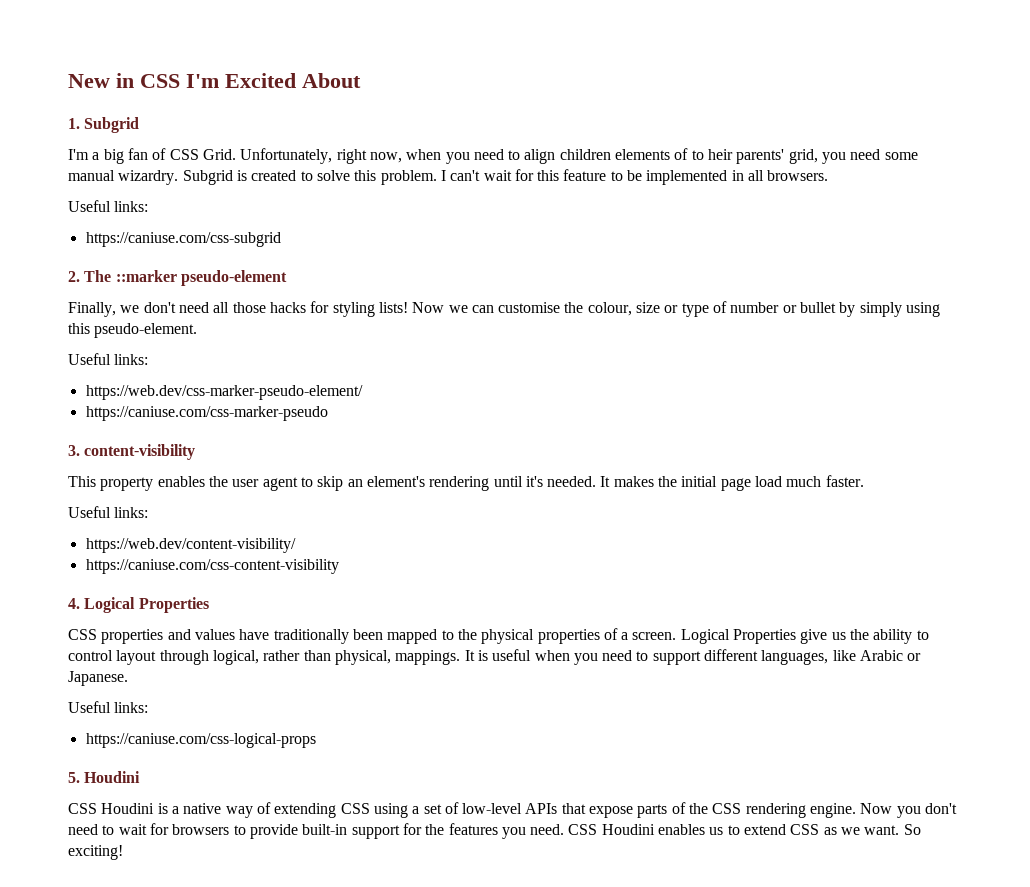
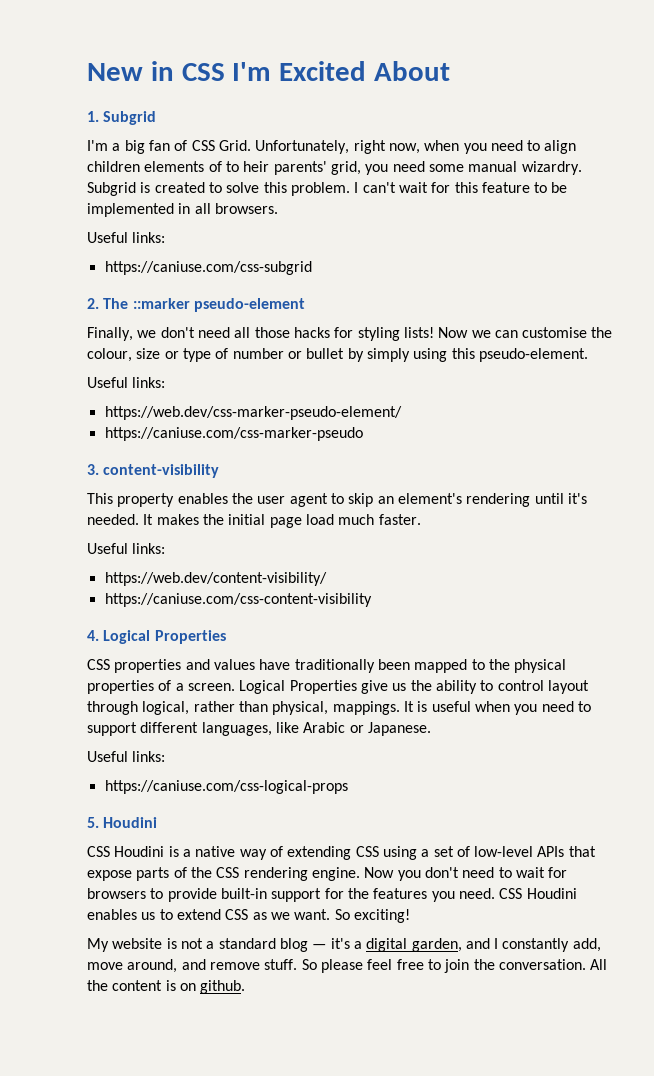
+ My website is not a standard blog — it's a digital garden, and I constantly add, move around, and remove stuff. So please feel free to join the conversation. All the content is on github.

